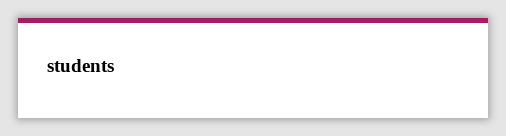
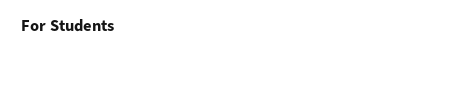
- students
+ For Students

